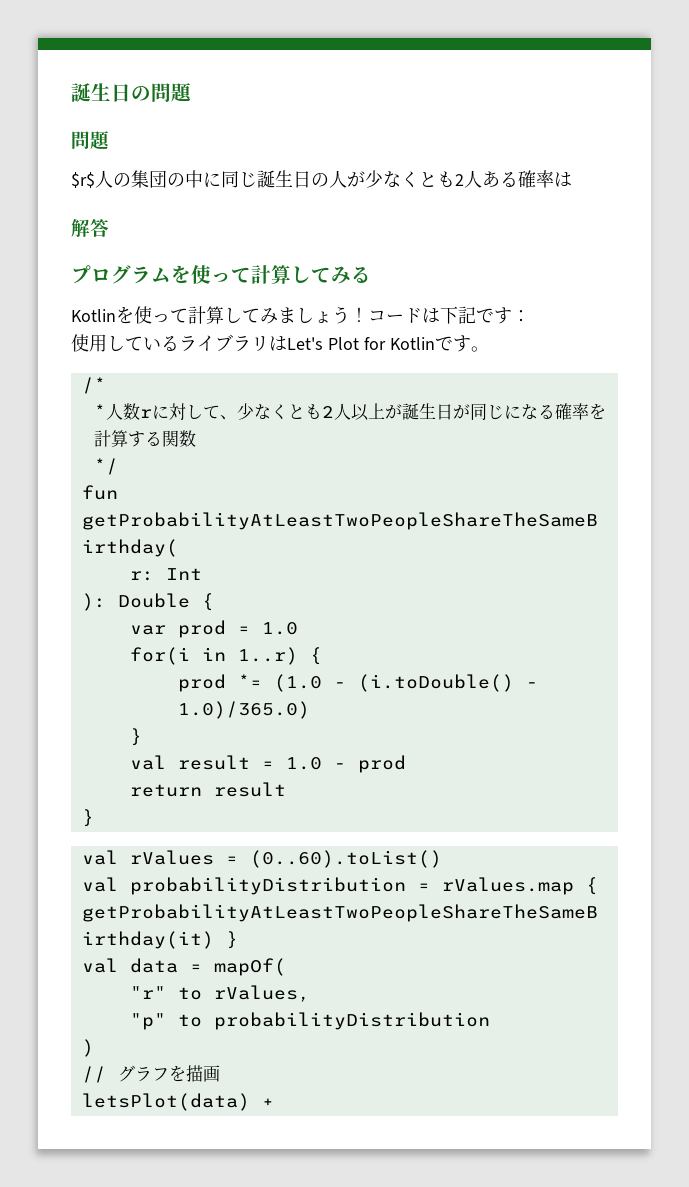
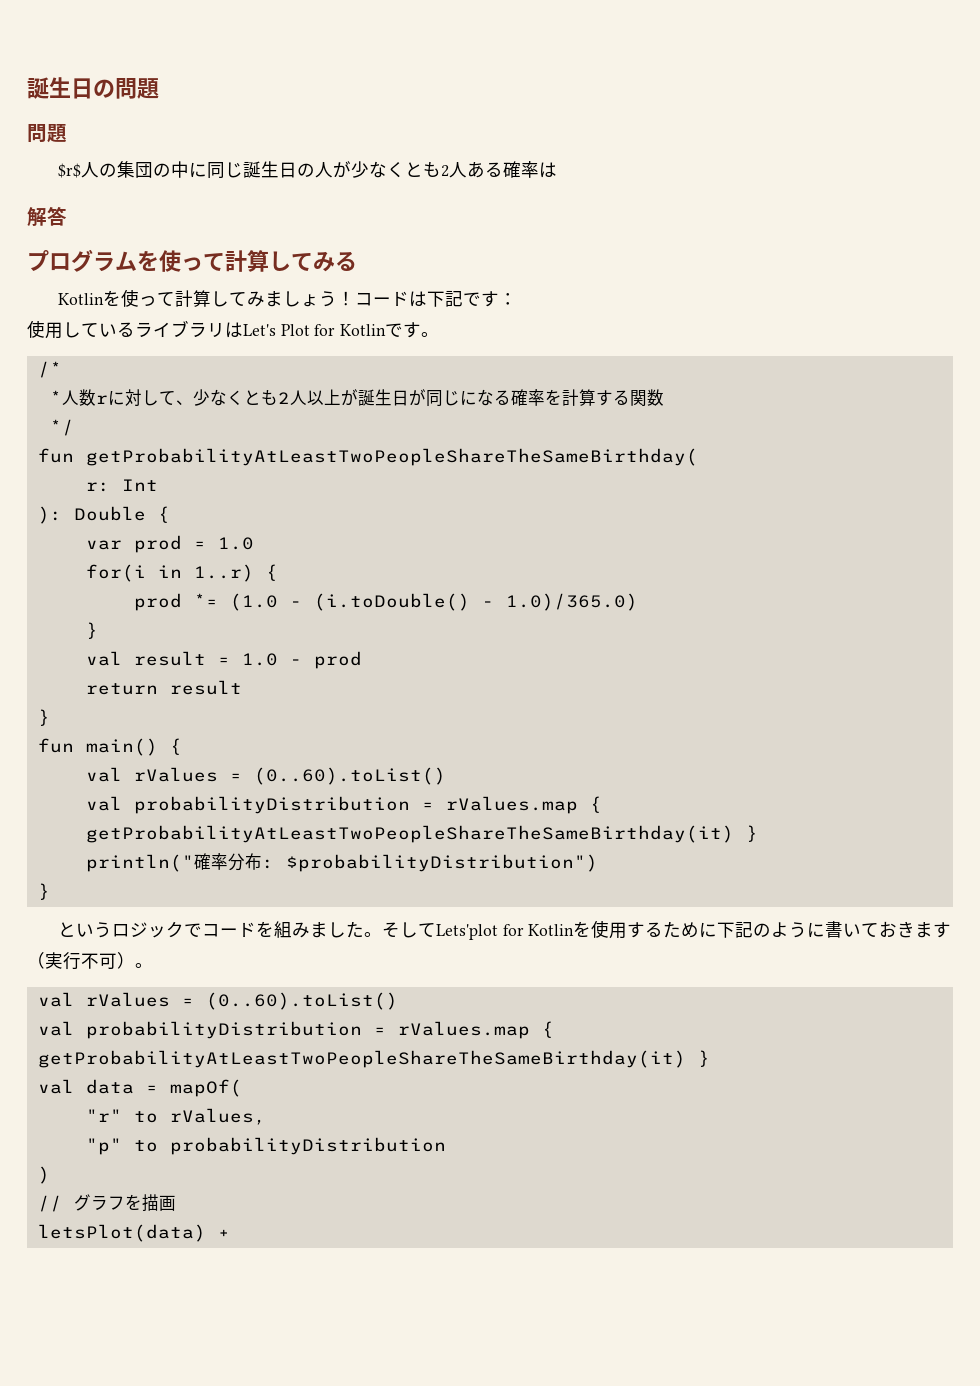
+ fun main() {
+ val rValues = (0..60).toList()
+ val probabilityDistribution = rValues.map { getProbabilityAtLeastTwoPeopleShareTheSameBirthday(it) }
+ println("確率分布: $probabilityDistribution")
+ }
+ というロジックでコードを組みました。そしてLets'plot for Kotlinを使用するために下記のように書いておきます（実行不可）。

